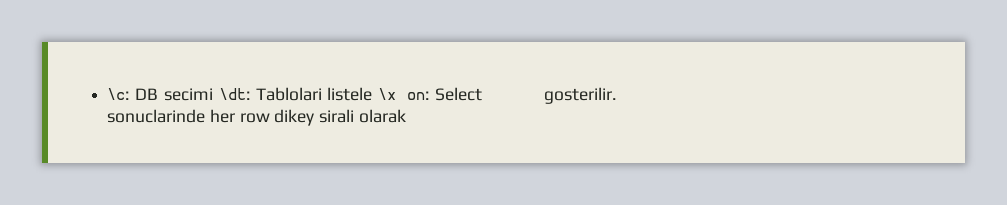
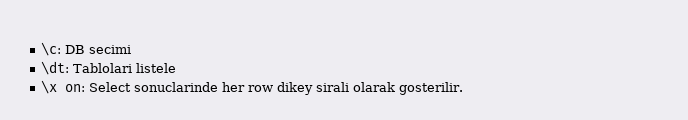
- \c: DB secimi \dt: Tablolari listele \x on: Select sonuclarinde her row dikey sirali olarak gosterilir.
+ \c: DB secimi
+ \dt: Tablolari listele
+ \x on: Select sonuclarinde her row dikey sirali olarak gosterilir.

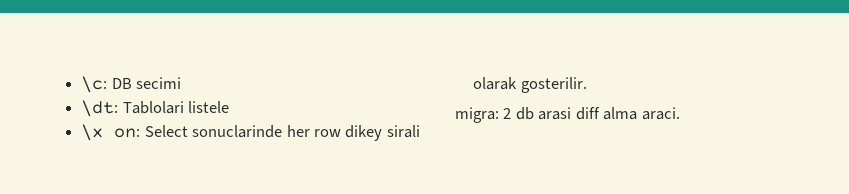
+ migra: 2 db arasi diff alma araci.

